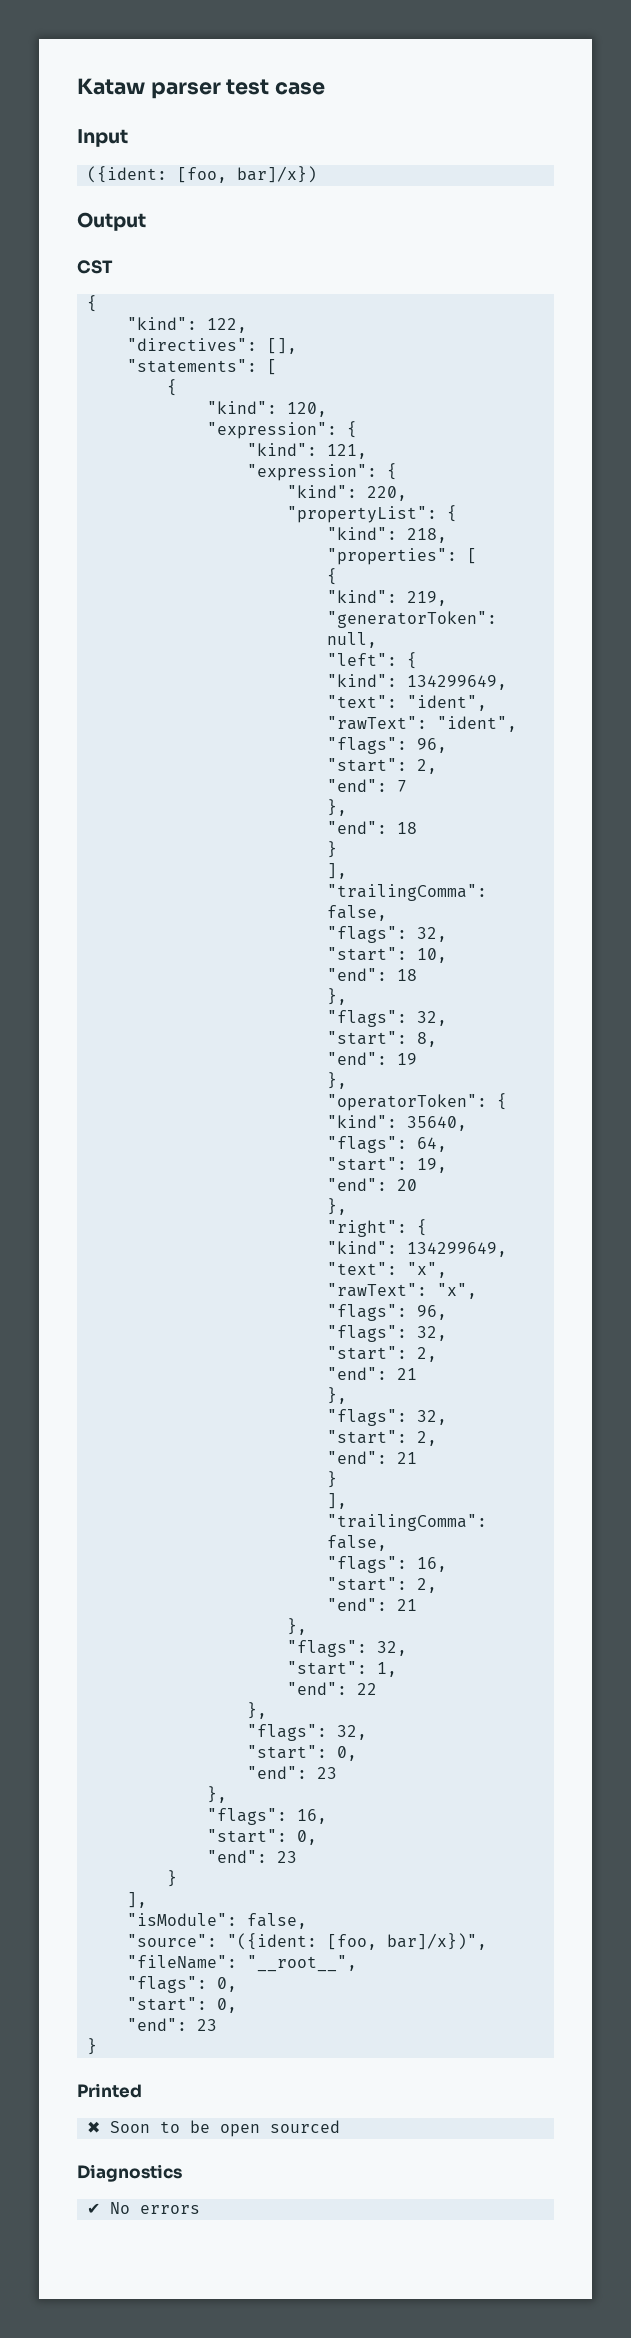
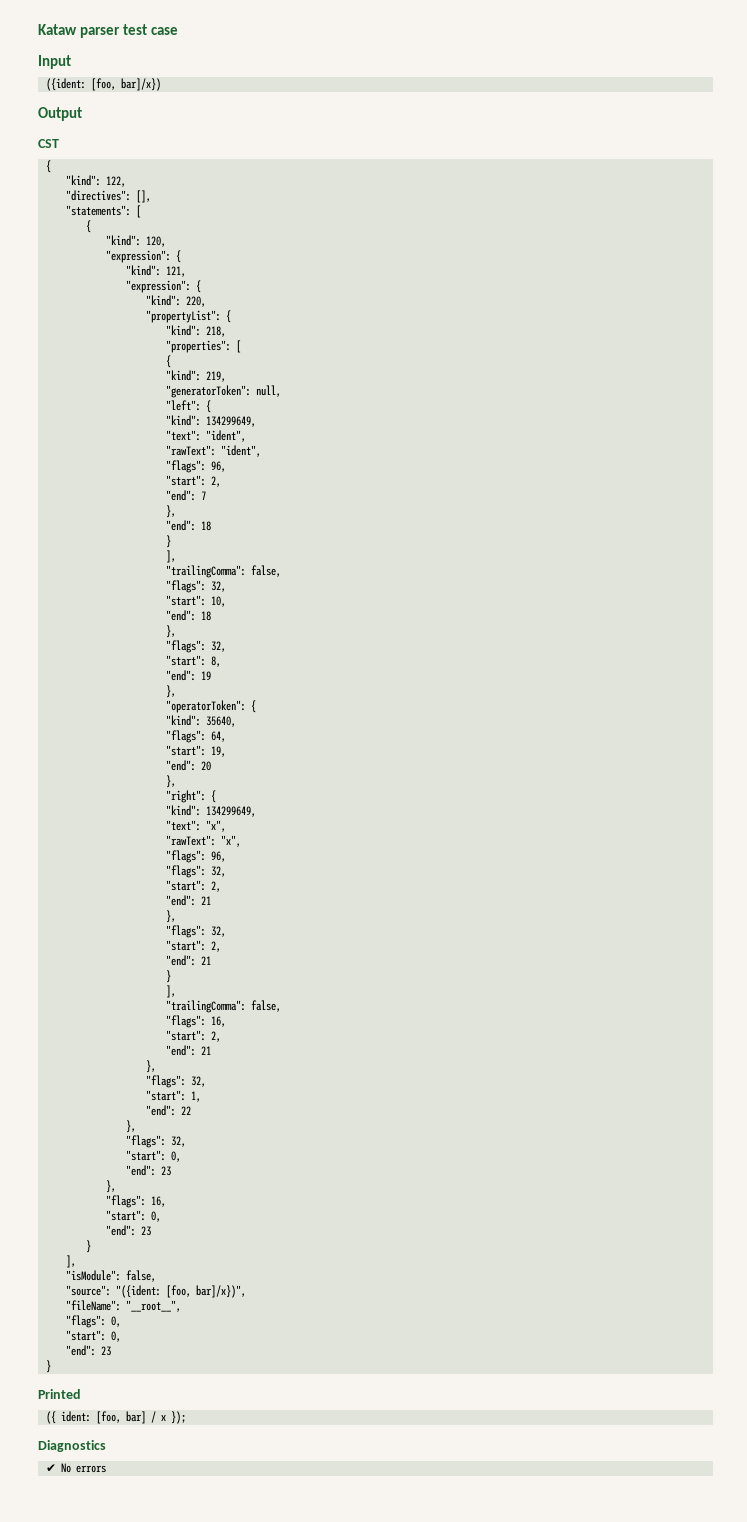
- ✖ Soon to be open sourced
+ ({ ident: [foo, bar] / x });

